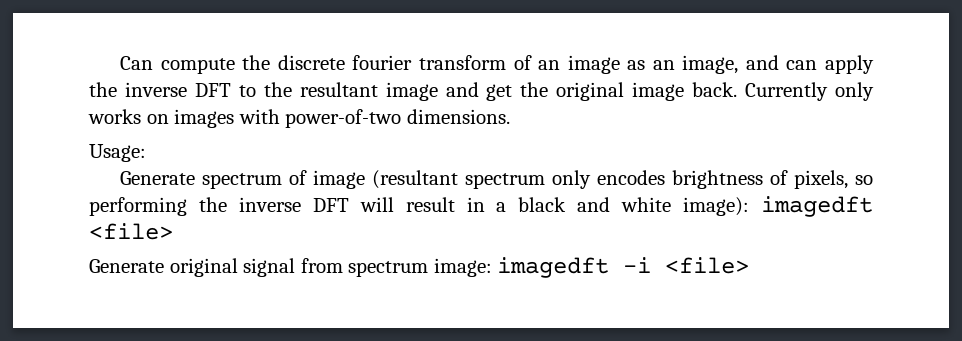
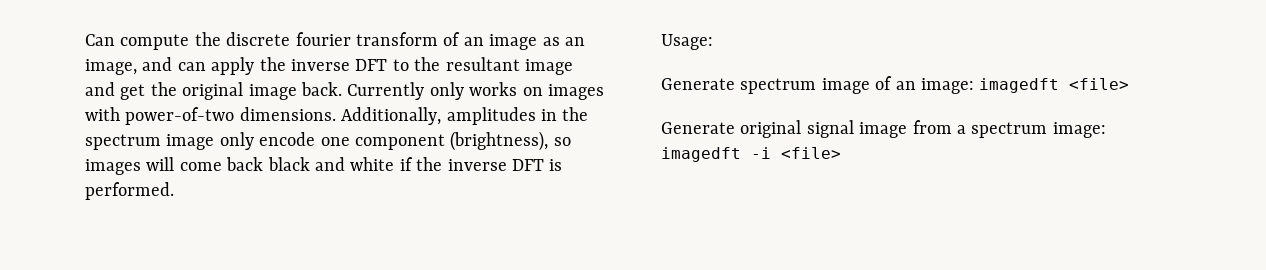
- Currently only works on images with power-of-two dimensions.
+ Currently only works on images with power-of-two dimensions. Additionally, amplitudes in the spectrum image only encode one component (brightness), so images will come back black and white if the inverse DFT is performed.
  Usage:
- Generate spectrum of image (resultant spectrum only encodes brightness of pixels, so performing the inverse DFT will result in a black and white image): imagedft <file>
+ Generate spectrum image of an image: imagedft <file>
- Generate original signal from spectrum image: imagedft -i <file>
+ Generate original signal image from a spectrum image: imagedft -i <file>

